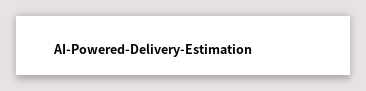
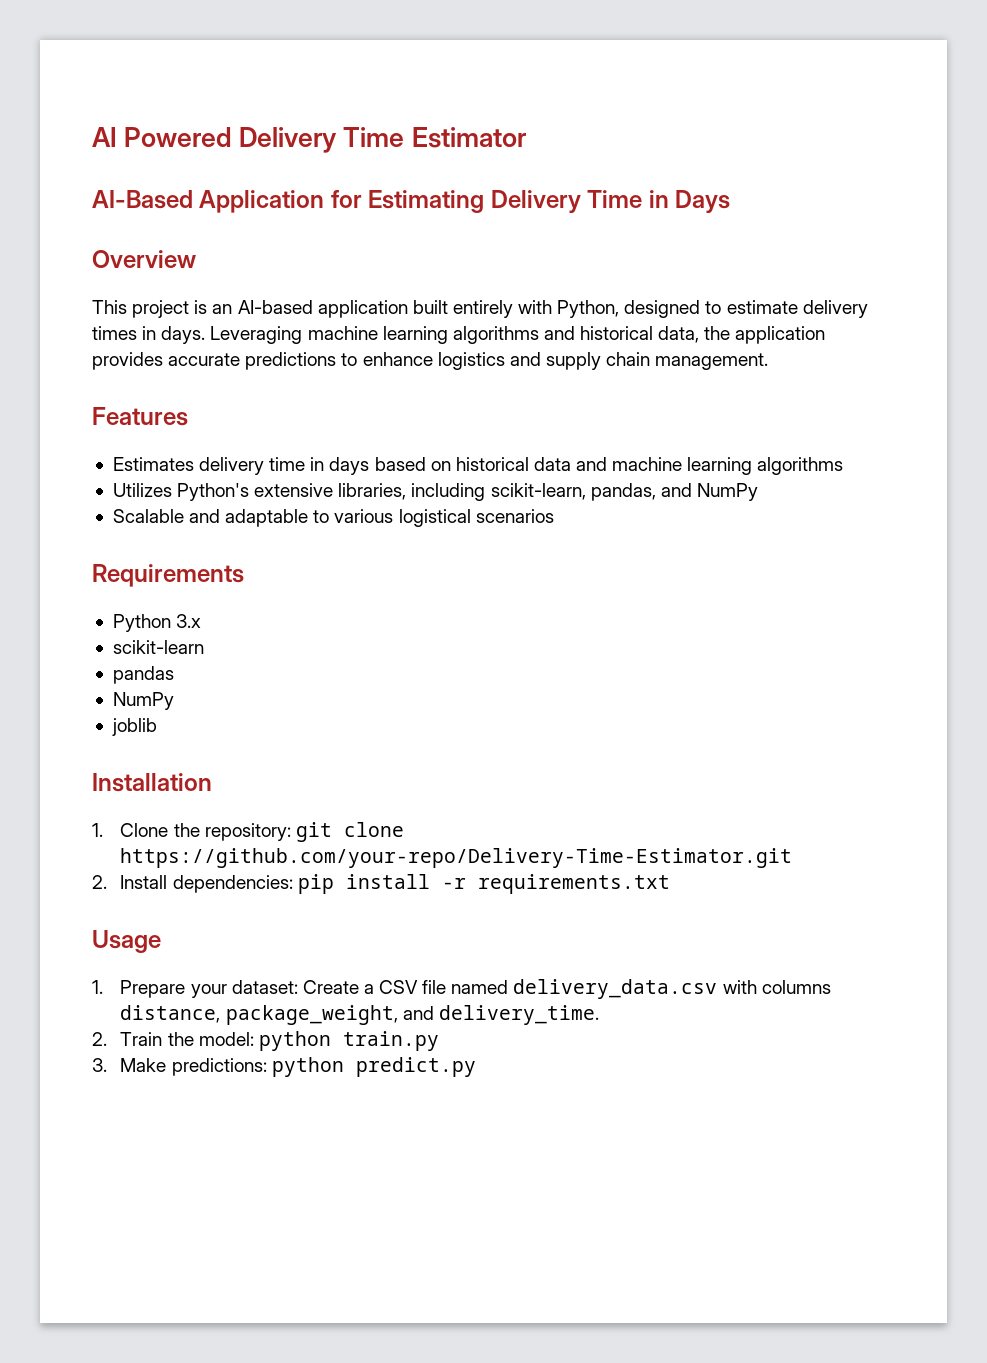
- AI-Powered-Delivery-Estimation
+ AI Powered Delivery Time Estimator
+ AI-Based Application for Estimating Delivery Time in Days
+ Overview
+ This project is an AI-based application built entirely with Python, designed to estimate delivery times in days. Leveraging machine learning algorithms and historical data, the application provides accurate predictions to enhance logistics and supply chain management.
+ Features
+ Estimates delivery time in days based on historical data and machine learning algorithms
+ Utilizes Python's extensive libraries, including scikit-learn, pandas, and NumPy
+ Scalable and adaptable to various logistical scenarios
+ Requirements
+ Python 3.x
+ scikit-learn
+ pandas
+ NumPy
+ joblib
+ Installation
+ 1. Clone the repository: git clone https://github.com/your-repo/Delivery-Time-Estimator.git
+ 2. Install dependencies: pip install -r requirements.txt
+ Usage
+ 1. Prepare your dataset: Create a CSV file named delivery_data.csv with columns distance, package_weight, and delivery_time.
+ 2. Train the model: python train.py
+ 3. Make predictions: python predict.py

